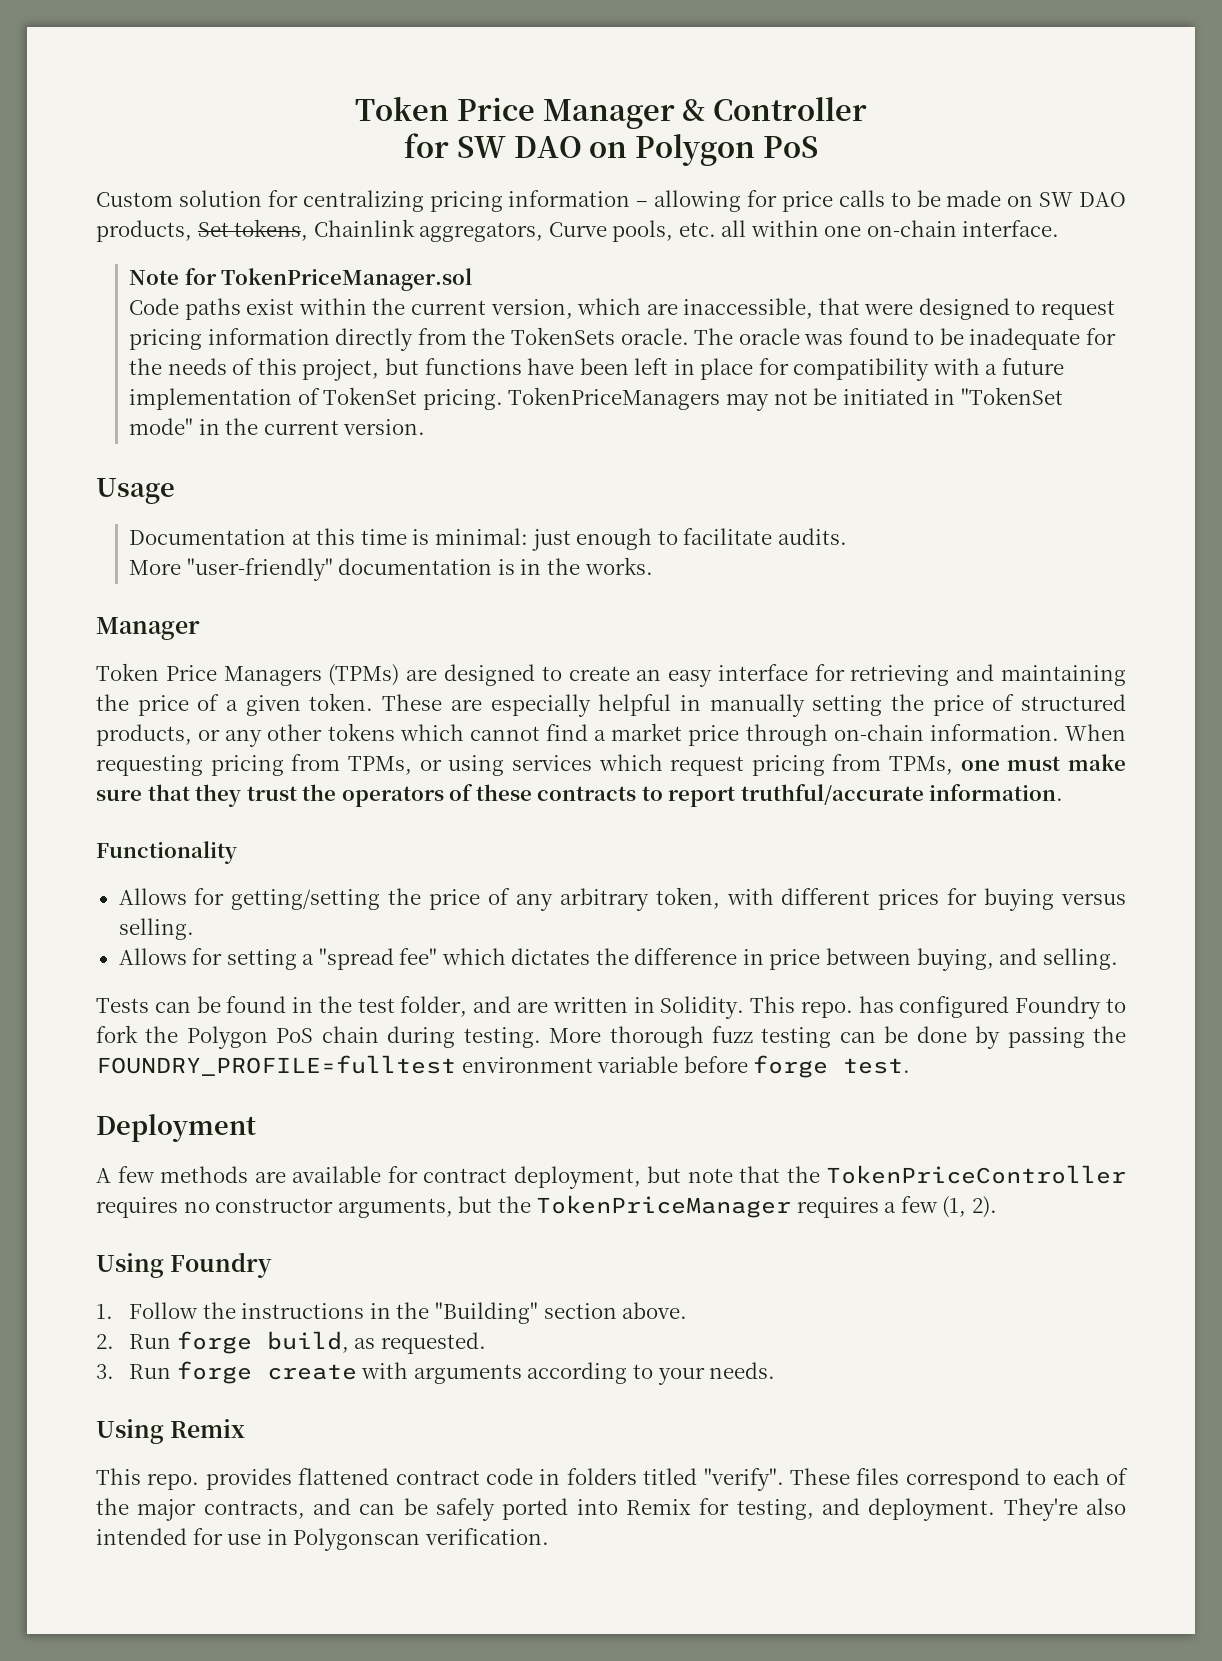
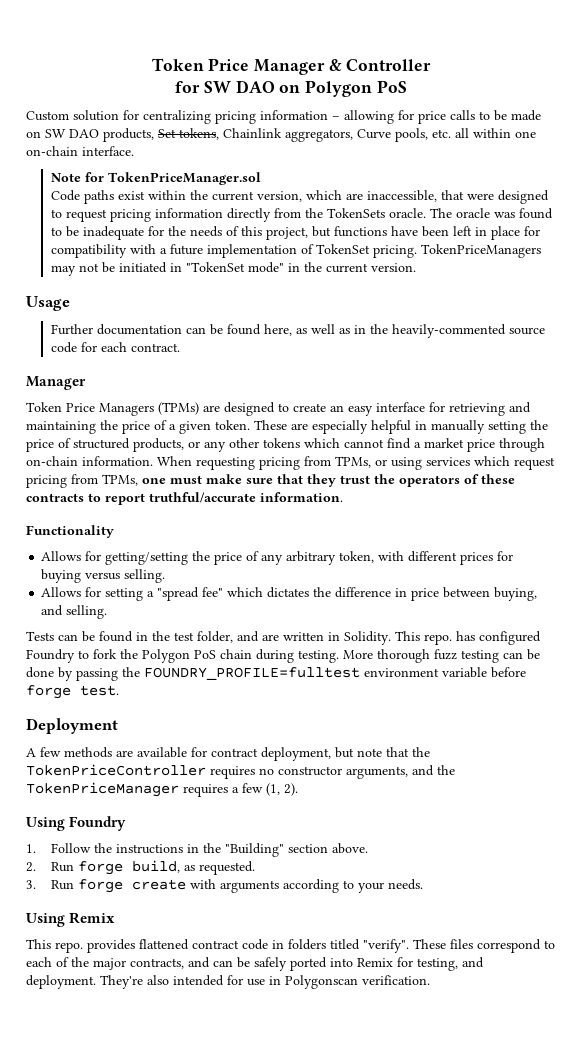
- Documentation at this time is minimal: just enough to facilitate audits.
- More "user-friendly" documentation is in the works.
+ Further documentation can be found here, as well as in the heavily-commented source code for each contract.
- A few methods are available for contract deployment, but note that the TokenPriceController requires no constructor arguments, but the TokenPriceManager requires a few (1, 2).
+ A few methods are available for contract deployment, but note that the TokenPriceController requires no constructor arguments, and the TokenPriceManager requires a few (1, 2).

